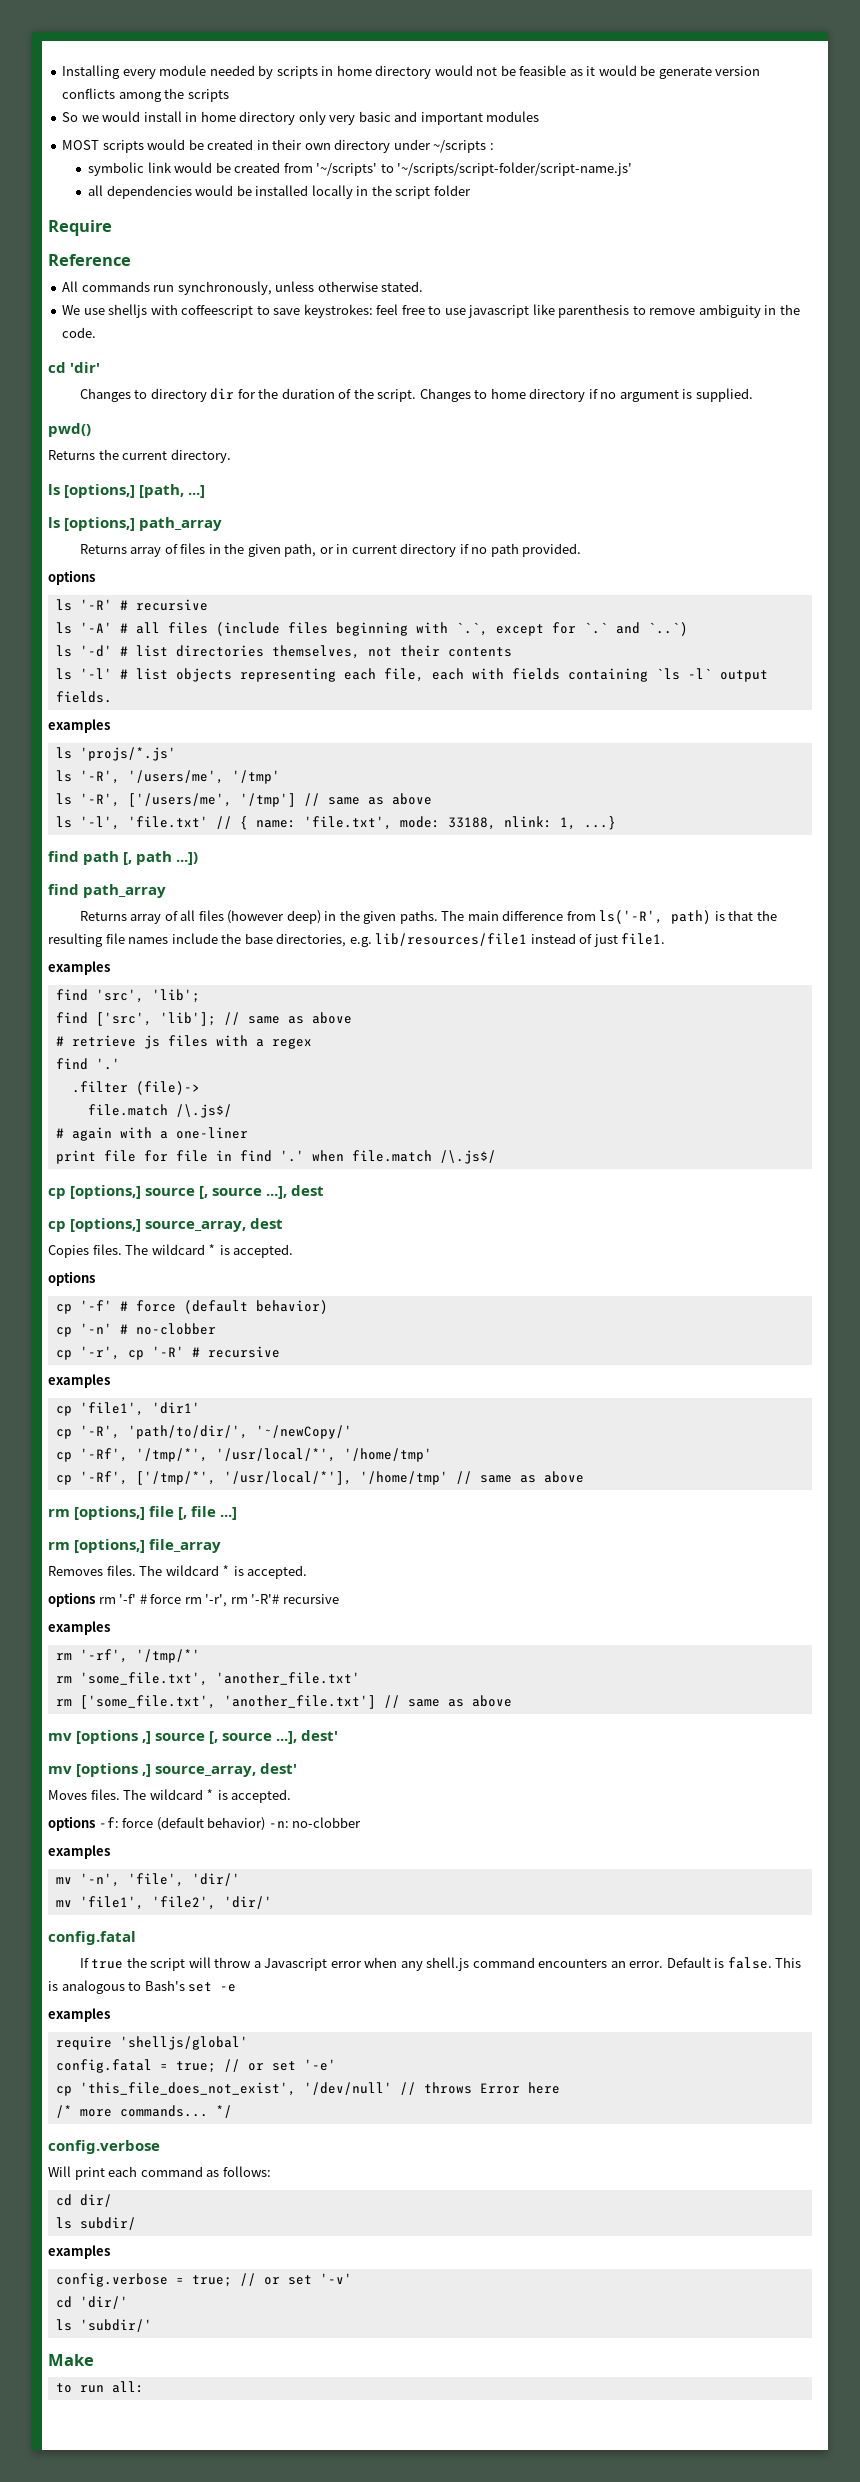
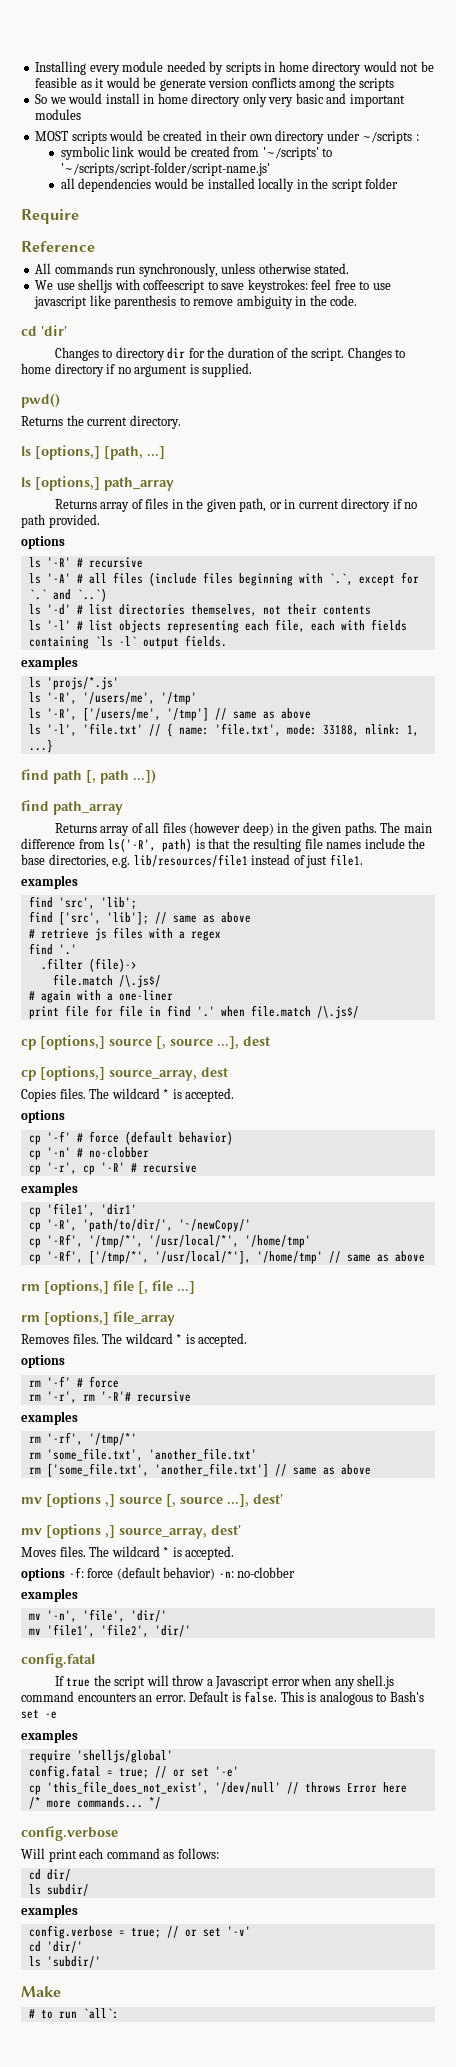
  Removes files. The wildcard * is accepted.
- options rm '-f' # force rm '-r', rm '-R'# recursive
+ options
+ rm '-f' # force
+ rm '-r', rm '-R'# recursive
- to run all:
+ # to run `all`:

